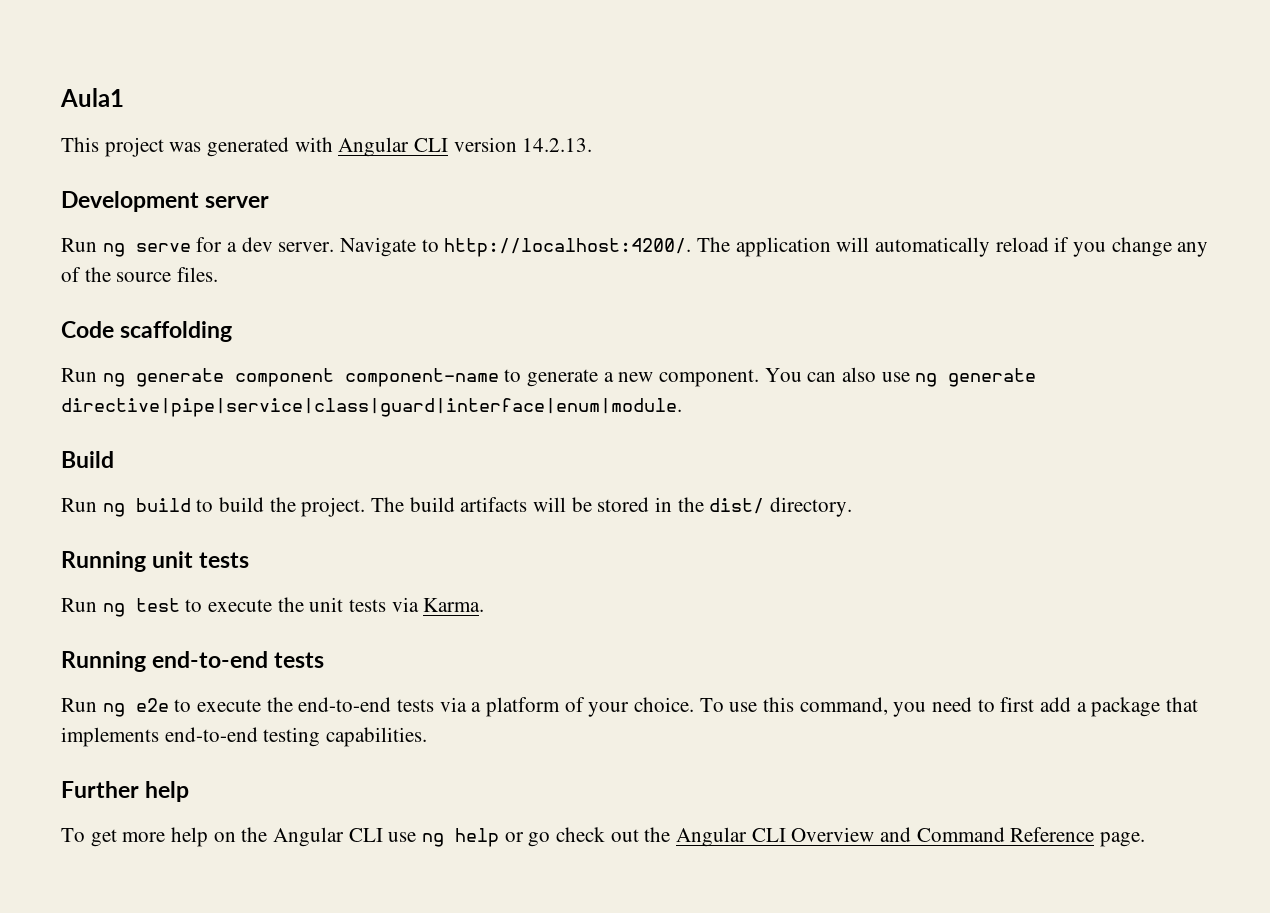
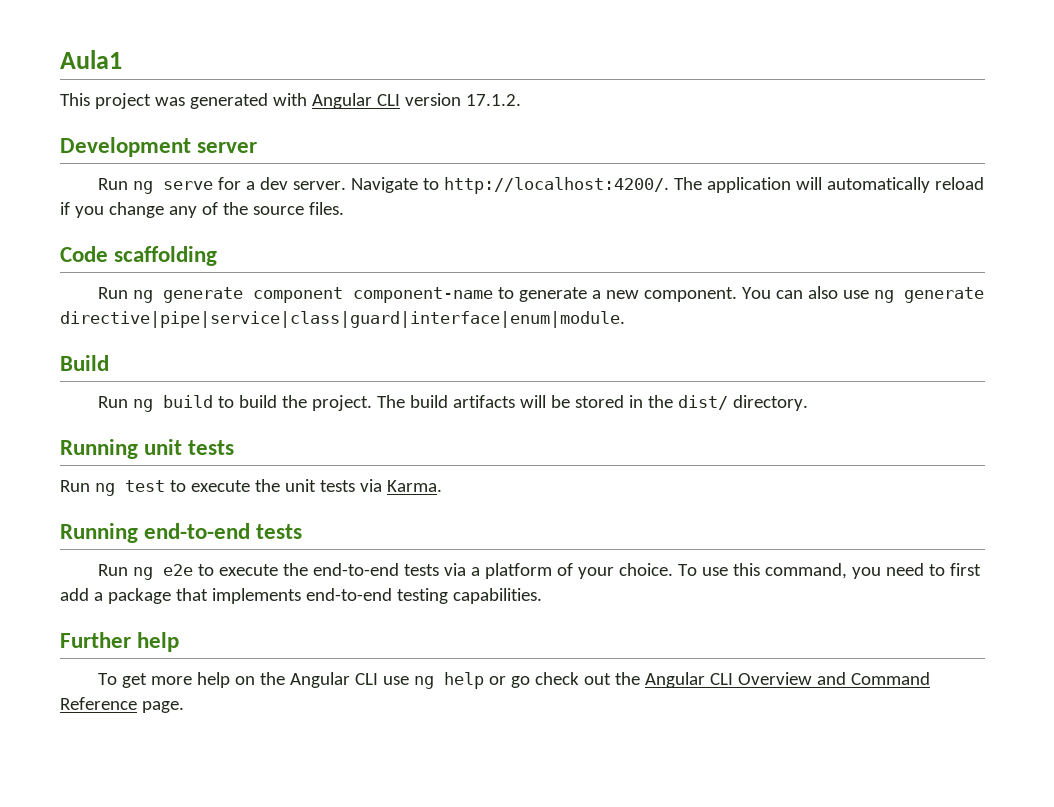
- This project was generated with Angular CLI version 14.2.13.
+ This project was generated with Angular CLI version 17.1.2.

